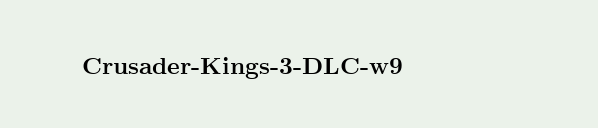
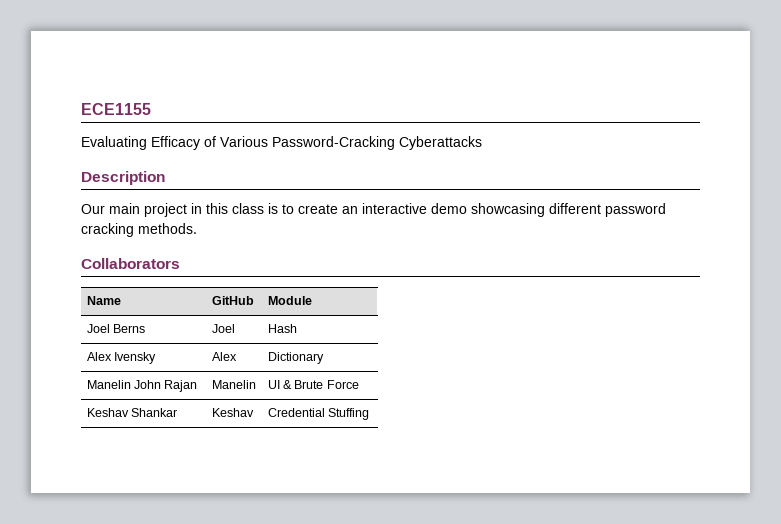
- Crusader-Kings-3-DLC-w9
+ ECE1155
+ Evaluating Efficacy of Various Password-Cracking Cyberattacks
+ Description
+ Our main project in this class is to create an interactive demo showcasing different password cracking methods.
+ Collaborators
+ Name | GitHub | Module
+ Joel Berns | Joel | Hash
+ Alex Ivensky | Alex | Dictionary
+ Manelin John Rajan | Manelin | UI & Brute Force
+ Keshav Shankar | Keshav | Credential Stuffing

